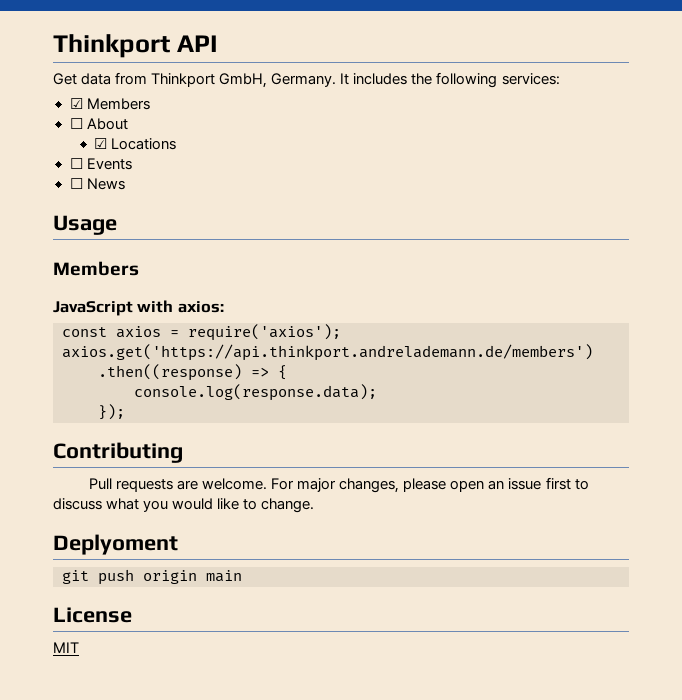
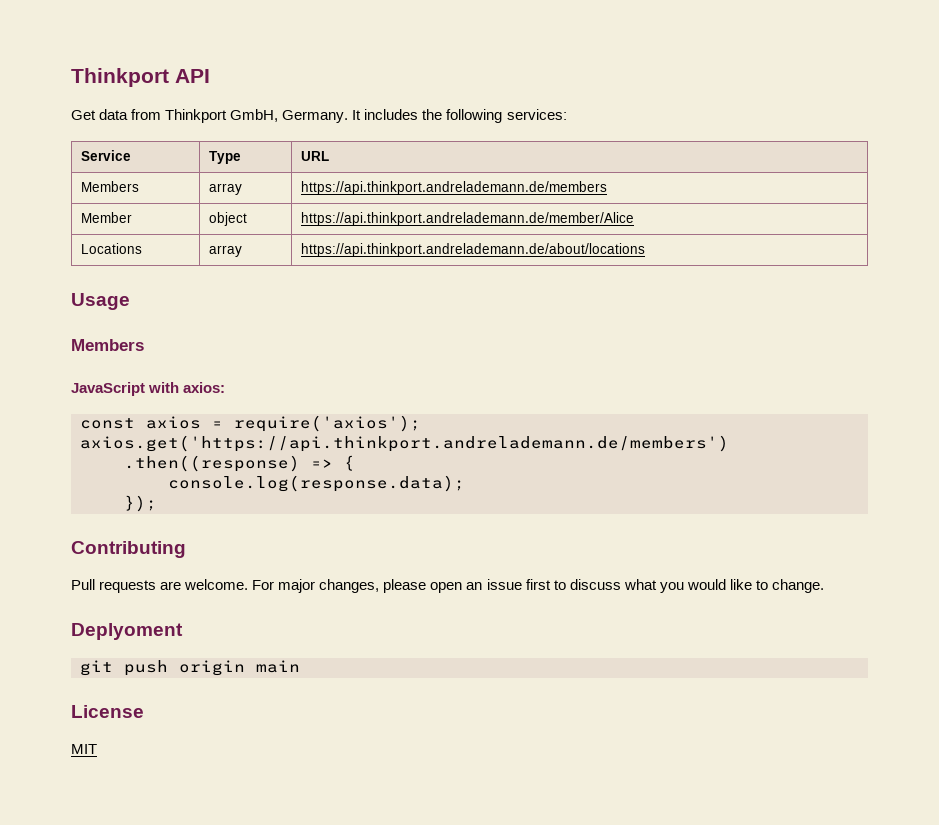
- ☑ Members
- ☐ About
- ☑ Locations
- ☐ Events
- ☐ News
+ Service | Type | URL
+ Members | array | https://api.thinkport.andrelademann.de/members
+ Member | object | https://api.thinkport.andrelademann.de/member/Alice
+ Locations | array | https://api.thinkport.andrelademann.de/about/locations

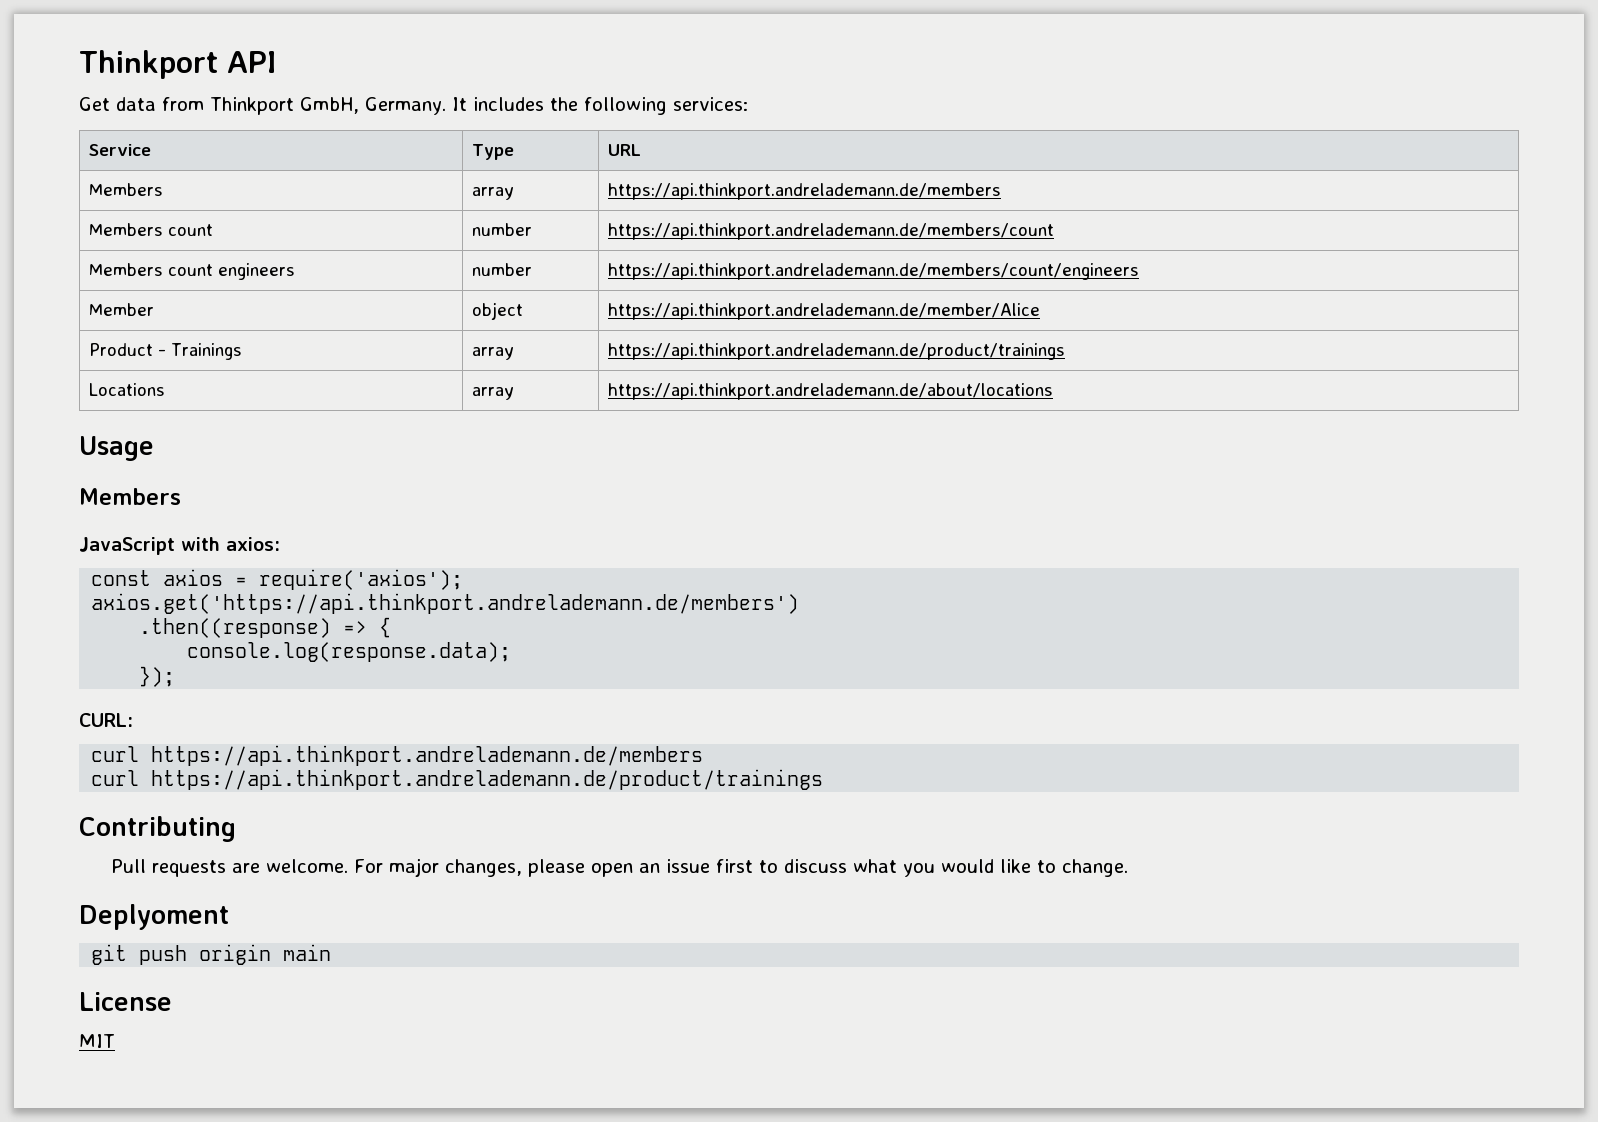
+ Members count | number | https://api.thinkport.andrelademann.de/members/count
+ Members count engineers | number | https://api.thinkport.andrelademann.de/members/count/engineers
  Member | object | https://api.thinkport.andrelademann.de/member/Alice
+ Product - Trainings | array | https://api.thinkport.andrelademann.de/product/trainings
+ CURL:
+ curl https://api.thinkport.andrelademann.de/members
+ curl https://api.thinkport.andrelademann.de/product/trainings

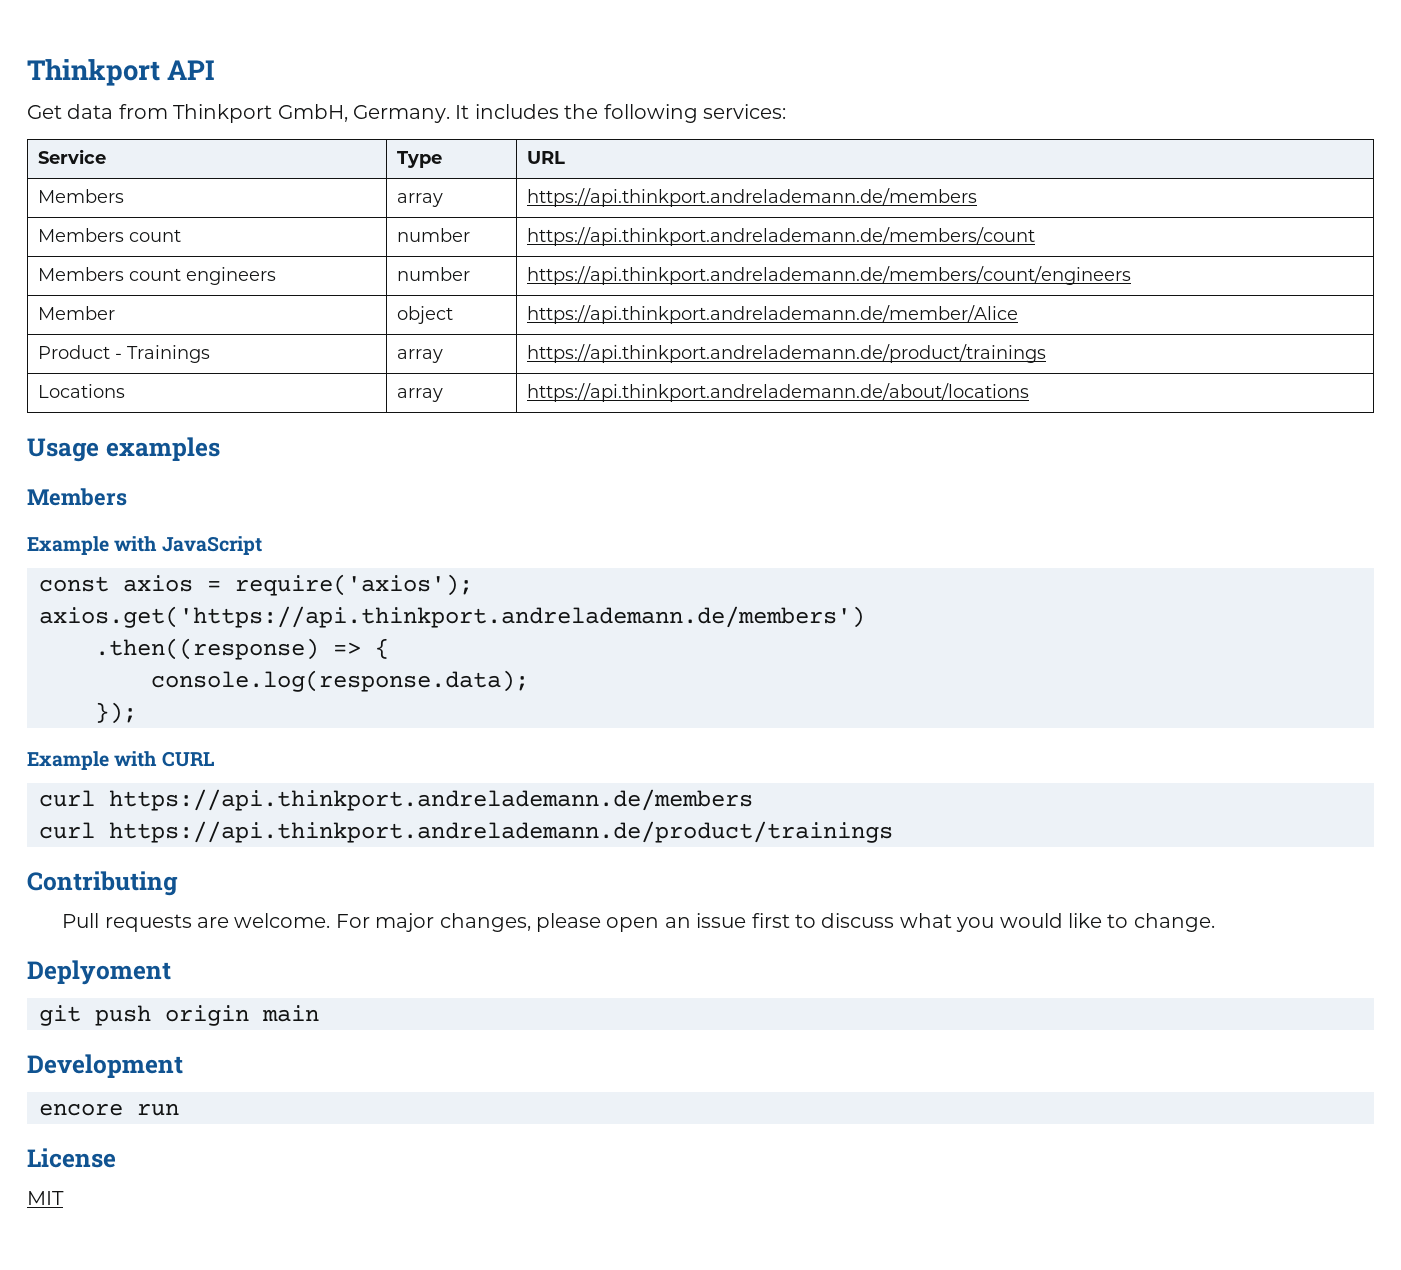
- Usage
+ Usage examples
- JavaScript with axios:
+ Example with JavaScript
- CURL:
+ Example with CURL
+ Development
+ encore run

